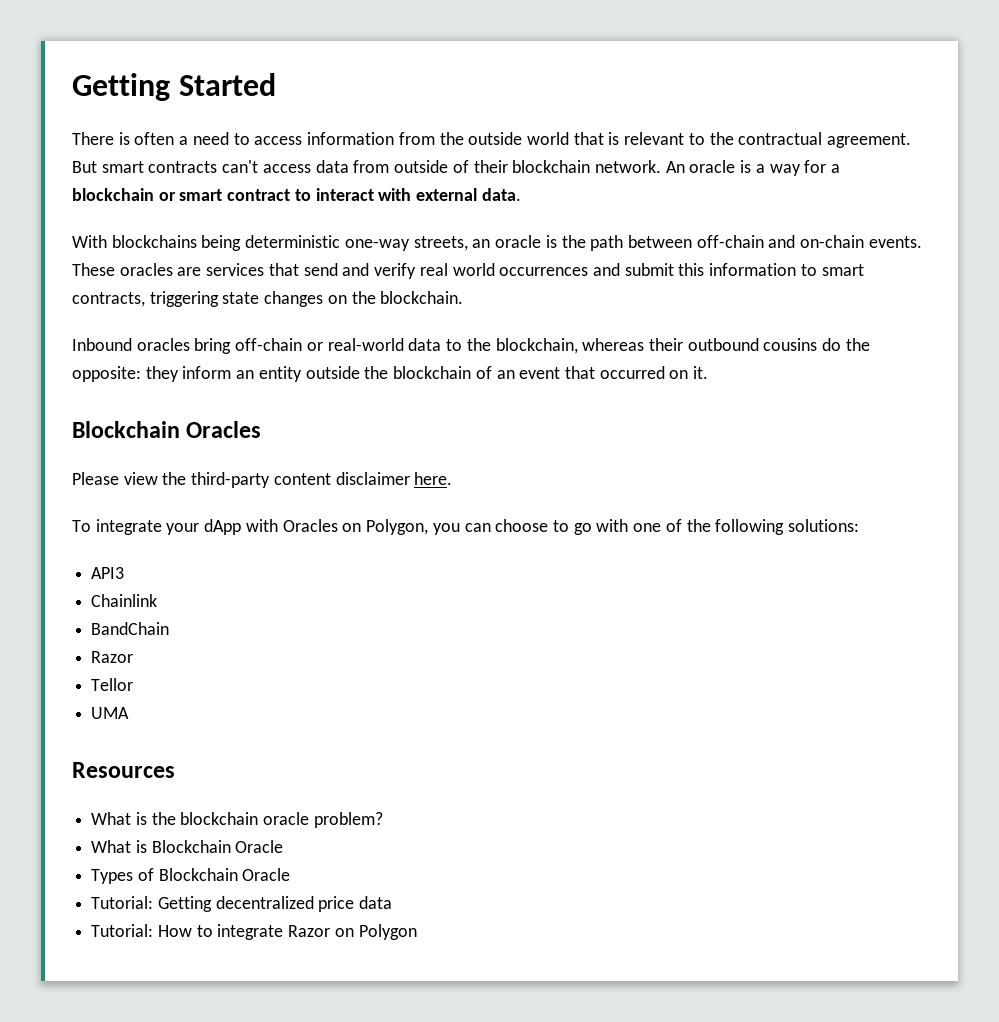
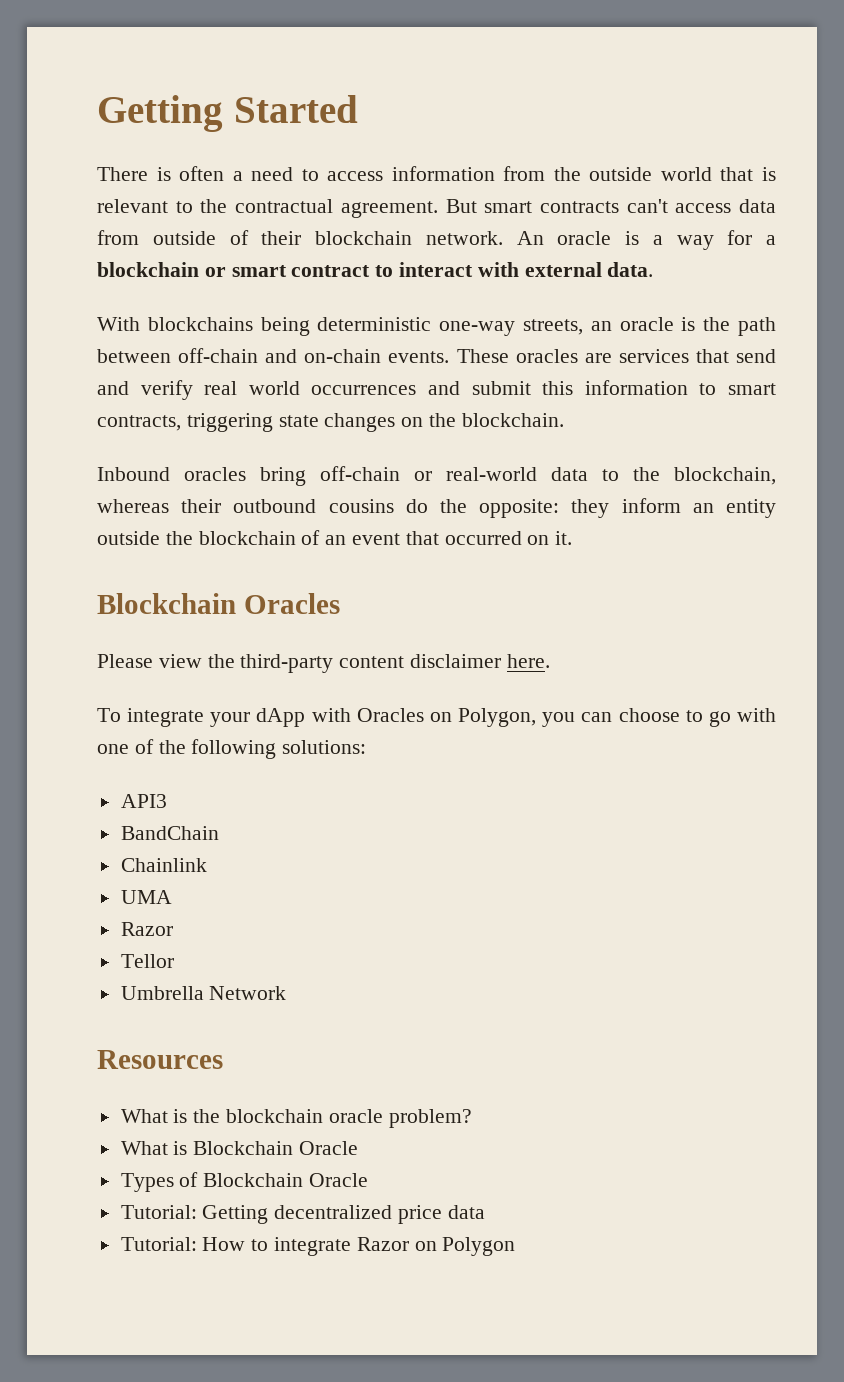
+ BandChain
- BandChain
+ UMA
- UMA
+ Umbrella Network

